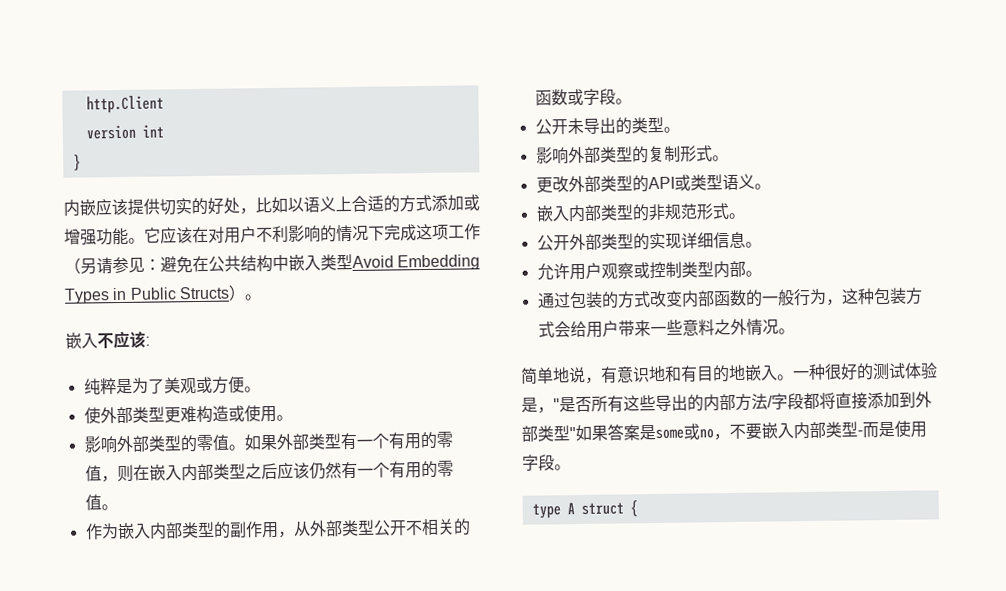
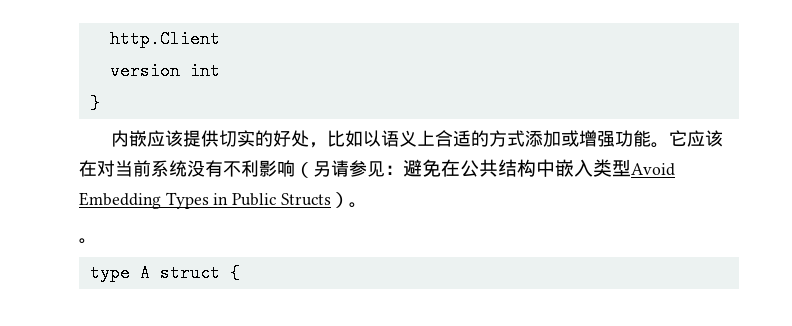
- 它应该在对用户不利影响的情况下完成这项工作（另请参见：避免在公共结构中嵌入类型Avoid Embedding Types in Public Structs）。
- 嵌入不应该:
- 纯粹是为了美观或方便。
- 使外部类型更难构造或使用。
- 影响外部类型的零值。如果外部类型有一个有用的零值，则在嵌入内部类型之后应该仍然有一个有用的零值。
- 作为嵌入内部类型的副作用，从外部类型公开不相关的函数或字段。
- 公开未导出的类型。
- 影响外部类型的复制形式。
- 更改外部类型的API或类型语义。
- 嵌入内部类型的非规范形式。
- 公开外部类型的实现详细信息。
- 允许用户观察或控制类型内部。
- 通过包装的方式改变内部函数的一般行为，这种包装方式会给用户带来一些意料之外情况。
- 简单地说，有意识地和有目的地嵌入。一种很好的测试体验是，"是否所有这些导出的内部方法/字段都将直接添加到外部类型"如果答案是some或no，不要嵌入内部类型-而是使用字段。
+ 它应该在对当前系统没有不利影响（另请参见：避免在公共结构中嵌入类型Avoid Embedding Types in Public Structs）。
+ 。

